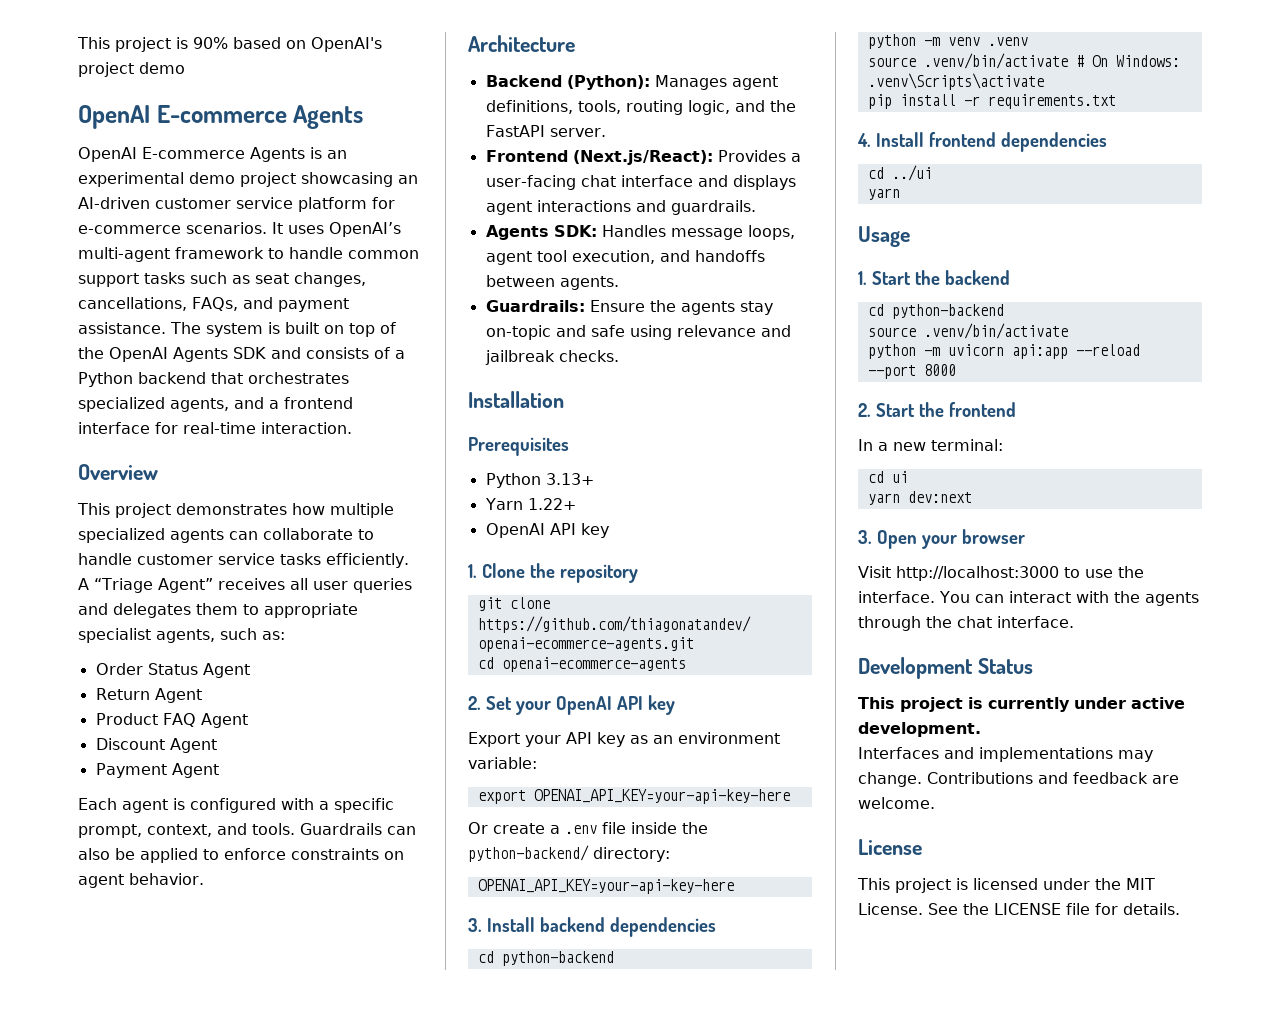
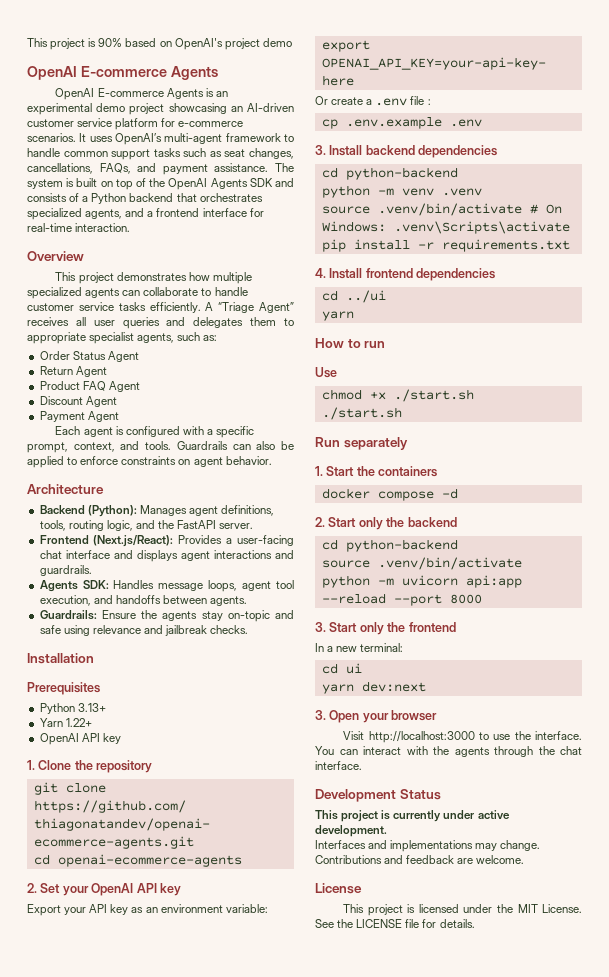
- Or create a .env file inside the python-backend/ directory:
- OPENAI_API_KEY=your-api-key-here
+ Or create a .env file :
+ cp .env.example .env
- Usage
- 1. Start the backend
+ How to run
+ Use
+ chmod +x ./start.sh
+ ./start.sh
+ Run separately
+ 1. Start the containers
+ docker compose -d
+ 2. Start only the backend
- 2. Start the frontend
+ 3. Start only the frontend

